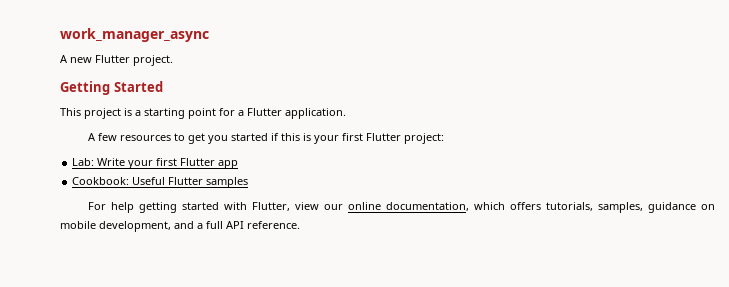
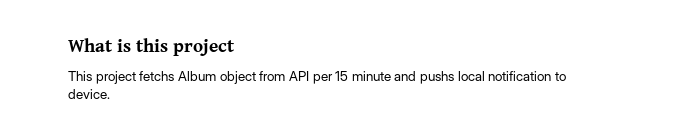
- work_manager_async
- A new Flutter project.
- Getting Started
- This project is a starting point for a Flutter application.
- A few resources to get you started if this is your first Flutter project:
- Lab: Write your first Flutter app
- Cookbook: Useful Flutter samples
- For help getting started with Flutter, view our online documentation, which offers tutorials, samples, guidance on mobile development, and a full API reference.
+ What is this project
+ This project fetchs Album object from API per 15 minute and pushs local notification to device.

